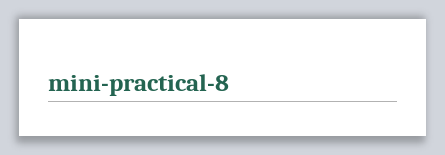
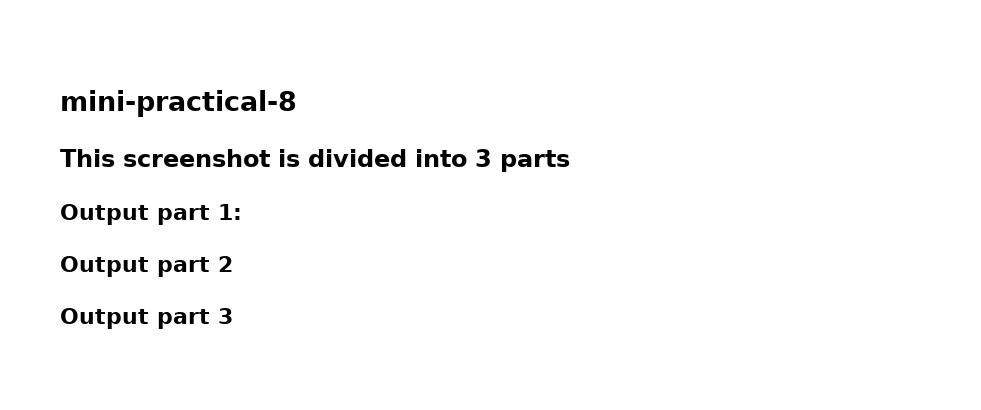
+ This screenshot is divided into 3 parts
+ Output part 1:
+ Output part 2
+ Output part 3

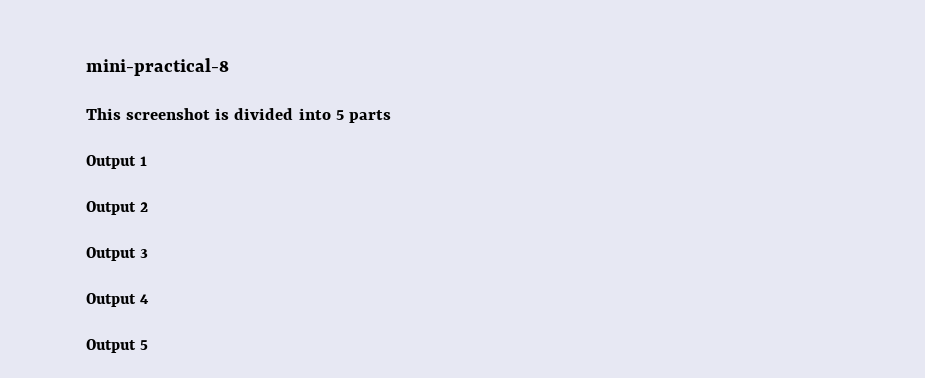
- This screenshot is divided into 3 parts
+ This screenshot is divided into 5 parts
- Output part 1:
- Output part 2
+ Output 1
+ Output 2
- Output part 3
+ Output 3
+ Output 4
+ Output 5

